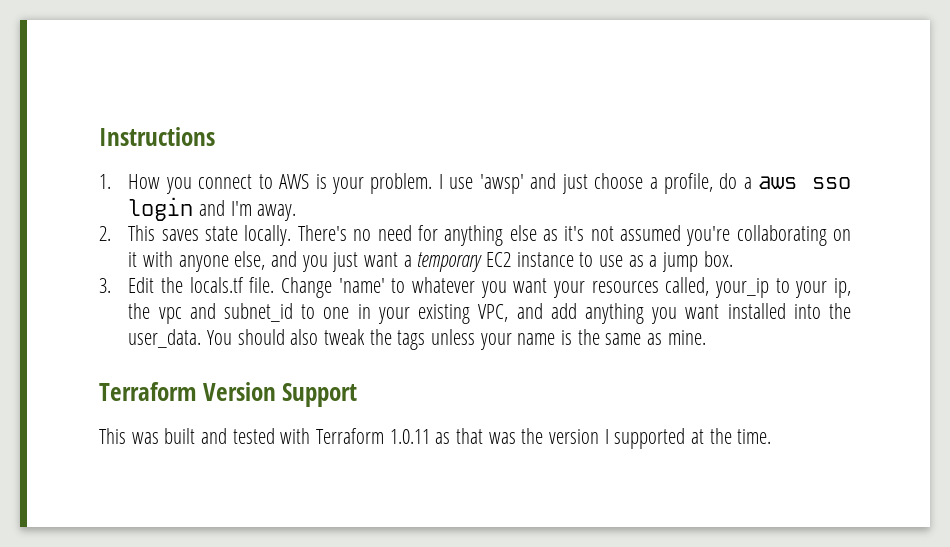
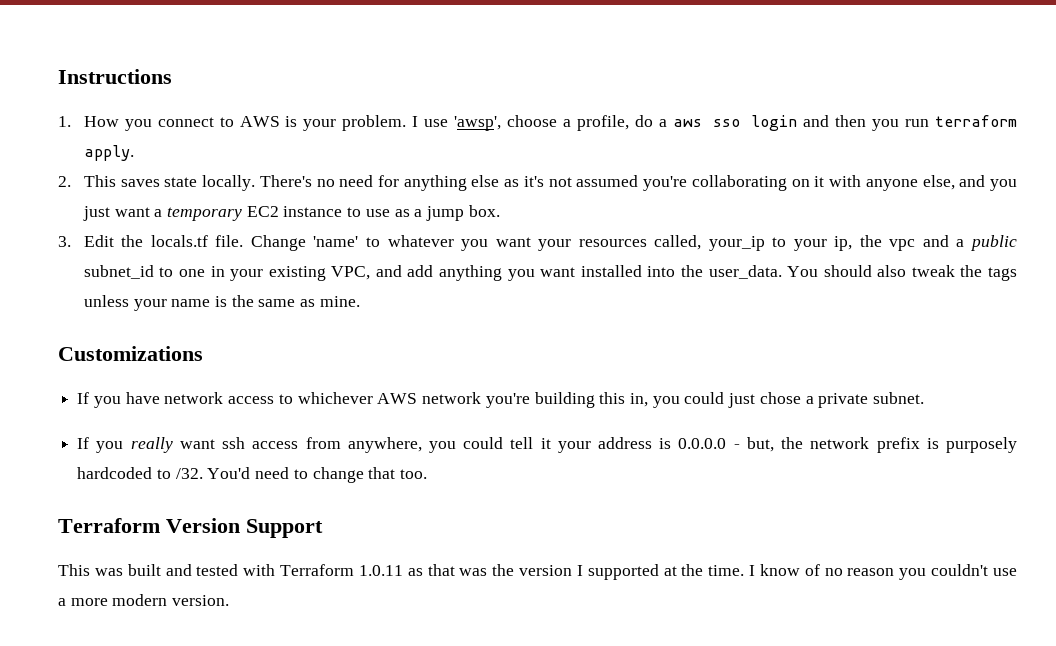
- I use 'awsp' and just choose a profile, do a aws sso login and I'm away.
+ I use 'awsp', choose a profile, do a aws sso login and then you run terraform apply.
- Change 'name' to whatever you want your resources called, your_ip to your ip, the vpc and subnet_id to one in your existing VPC, and add anything you want installed into the user_data.
+ Change 'name' to whatever you want your resources called, your_ip to your ip, the vpc and a public subnet_id to one in your existing VPC, and add anything you want installed into the user_data.
+ Customizations
+ If you have network access to whichever AWS network you're building this in, you could just chose a private subnet.
+ If you really want ssh access from anywhere, you could tell it your address is 0.0.0.0 - but, the network prefix is purposely hardcoded to /32. You'd need to change that too.
+ I know of no reason you couldn't use a more modern version.

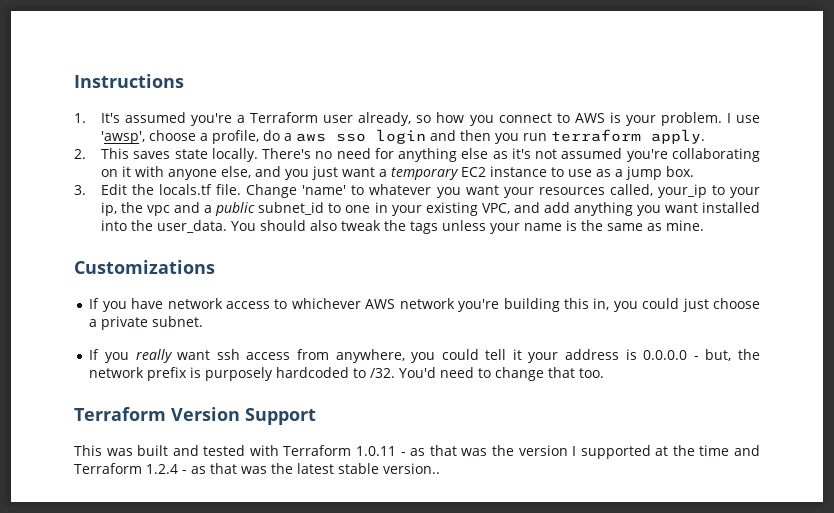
- 1. How you connect to AWS is your problem.
+ 1. It's assumed you're a Terraform user already, so how you connect to AWS is your problem.
- If you have network access to whichever AWS network you're building this in, you could just chose a private subnet.
+ If you have network access to whichever AWS network you're building this in, you could just choose a private subnet.
- This was built and tested with Terraform 1.0.11 as that was the version I supported at the time. I know of no reason you couldn't use a more modern version.
+ This was built and tested with Terraform 1.0.11 - as that was the version I supported at the time and Terraform 1.2.4 - as that was the latest stable version..

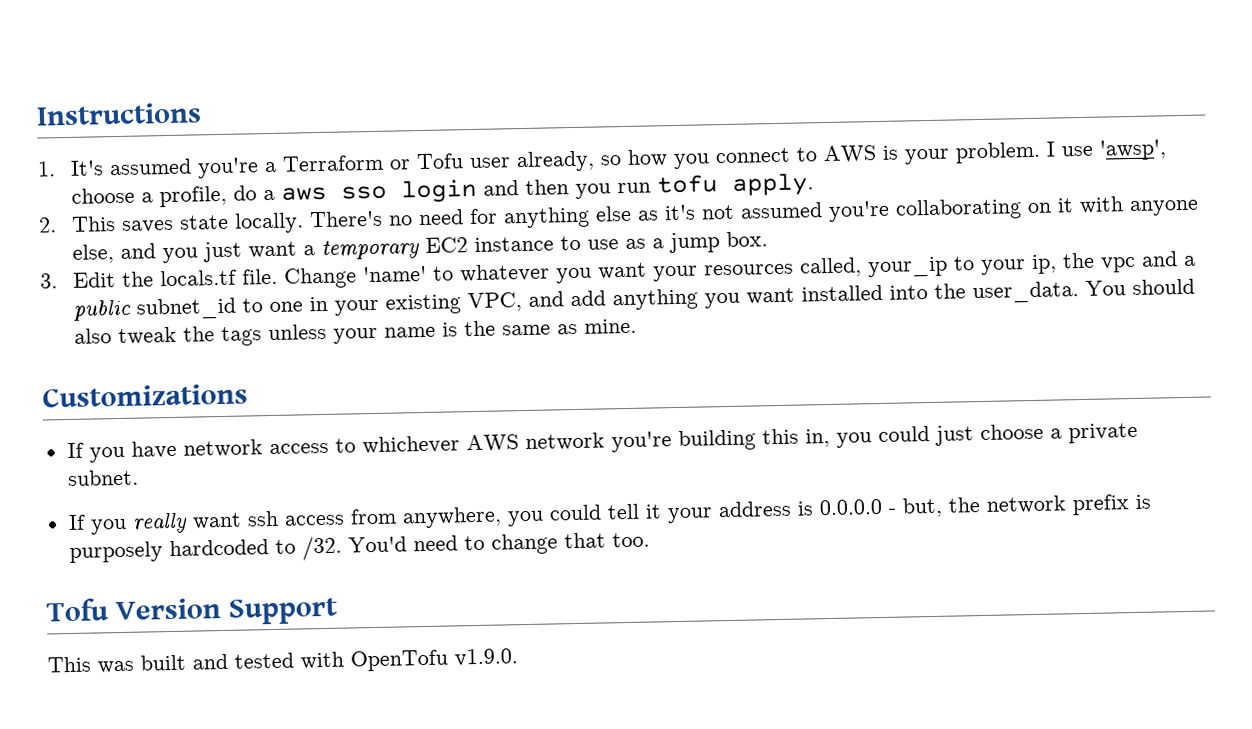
- 1. It's assumed you're a Terraform user already, so how you connect to AWS is your problem.
+ 1. It's assumed you're a Terraform or Tofu user already, so how you connect to AWS is your problem.
- I use 'awsp', choose a profile, do a aws sso login and then you run terraform apply.
+ I use 'awsp', choose a profile, do a aws sso login and then you run tofu apply.
- Terraform Version Support
+ Tofu Version Support
- This was built and tested with Terraform 1.0.11 - as that was the version I supported at the time and Terraform 1.2.4 - as that was the latest stable version..
+ This was built and tested with OpenTofu v1.9.0.

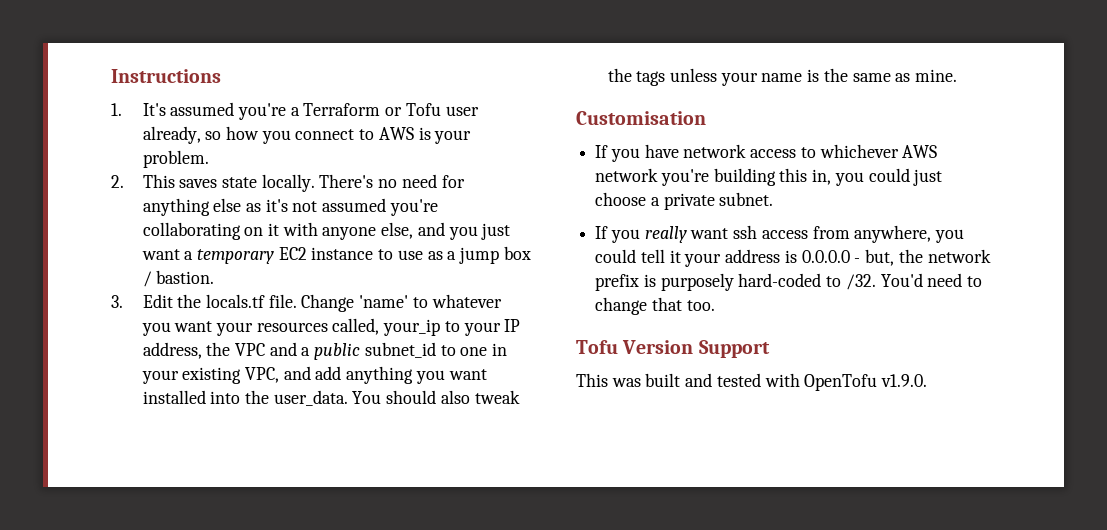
- I use 'awsp', choose a profile, do a aws sso login and then you run tofu apply.
- There's no need for anything else as it's not assumed you're collaborating on it with anyone else, and you just want a temporary EC2 instance to use as a jump box.
+ There's no need for anything else as it's not assumed you're collaborating on it with anyone else, and you just want a temporary EC2 instance to use as a jump box / bastion.
- Change 'name' to whatever you want your resources called, your_ip to your ip, the vpc and a public subnet_id to one in your existing VPC, and add anything you want installed into the user_data.
+ Change 'name' to whatever you want your resources called, your_ip to your IP address, the VPC and a public subnet_id to one in your existing VPC, and add anything you want installed into the user_data.
- Customizations
+ Customisation
- If you really want ssh access from anywhere, you could tell it your address is 0.0.0.0 - but, the network prefix is purposely hardcoded to /32.
+ If you really want ssh access from anywhere, you could tell it your address is 0.0.0.0 - but, the network prefix is purposely hard-coded to /32.

